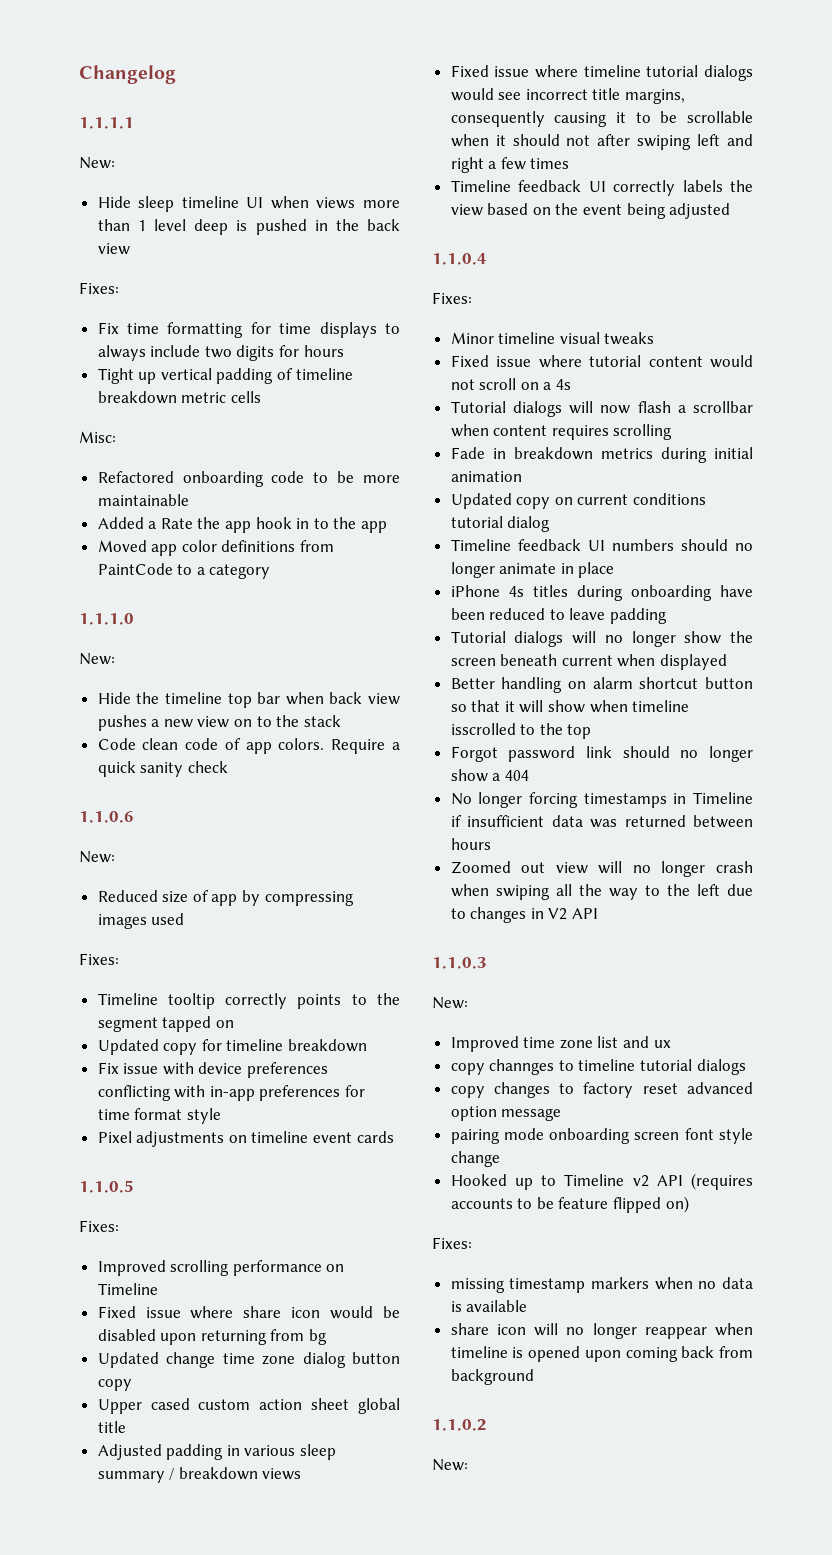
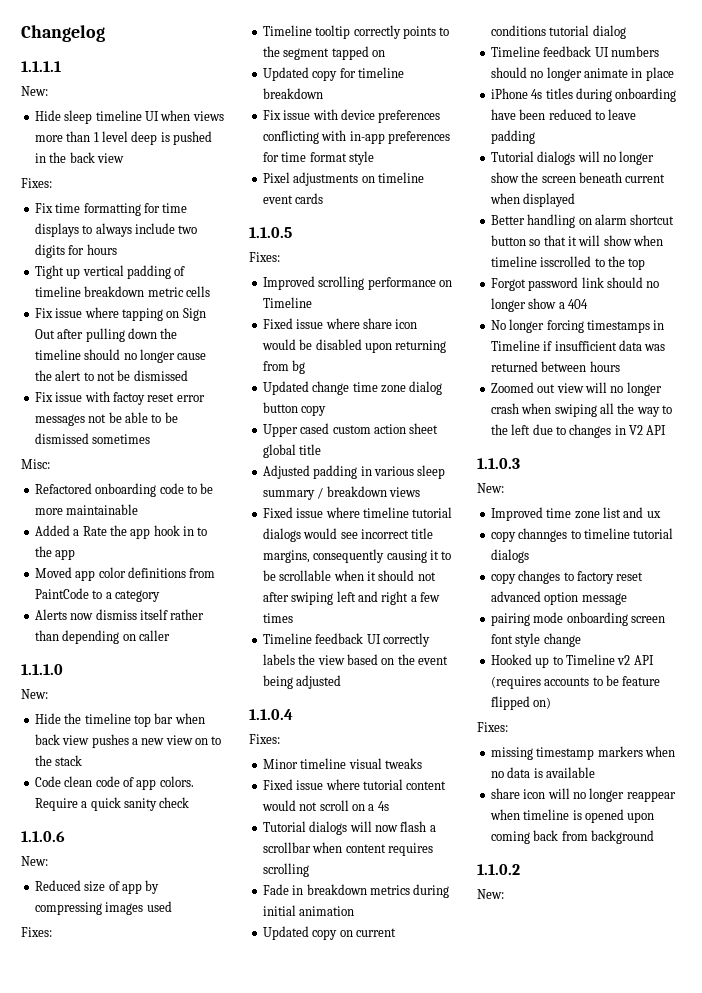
+ Fix issue where tapping on Sign Out after pulling down the timeline should no longer cause the alert to not be dismissed
+ Fix issue with factoy reset error messages not be able to be dismissed sometimes
+ Alerts now dismiss itself rather than depending on caller

